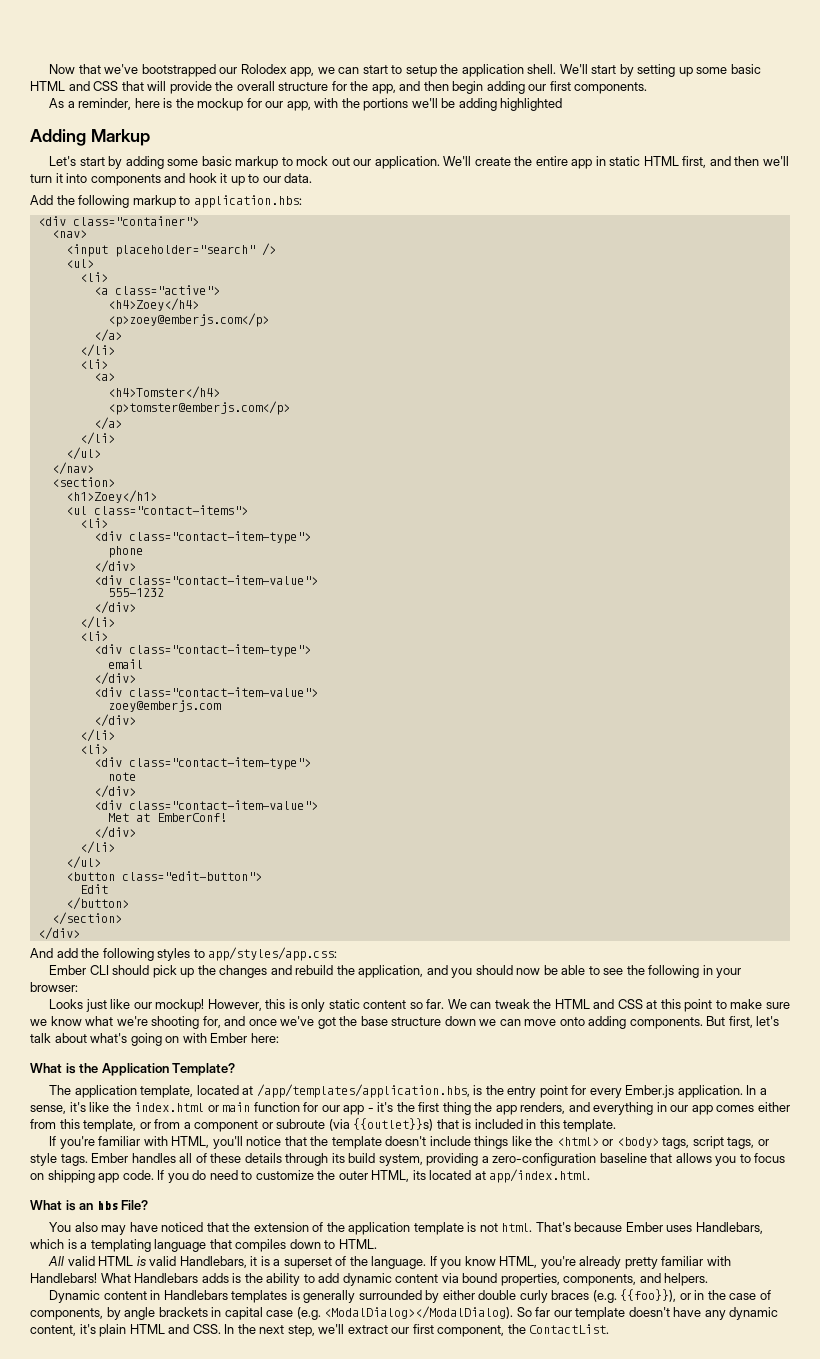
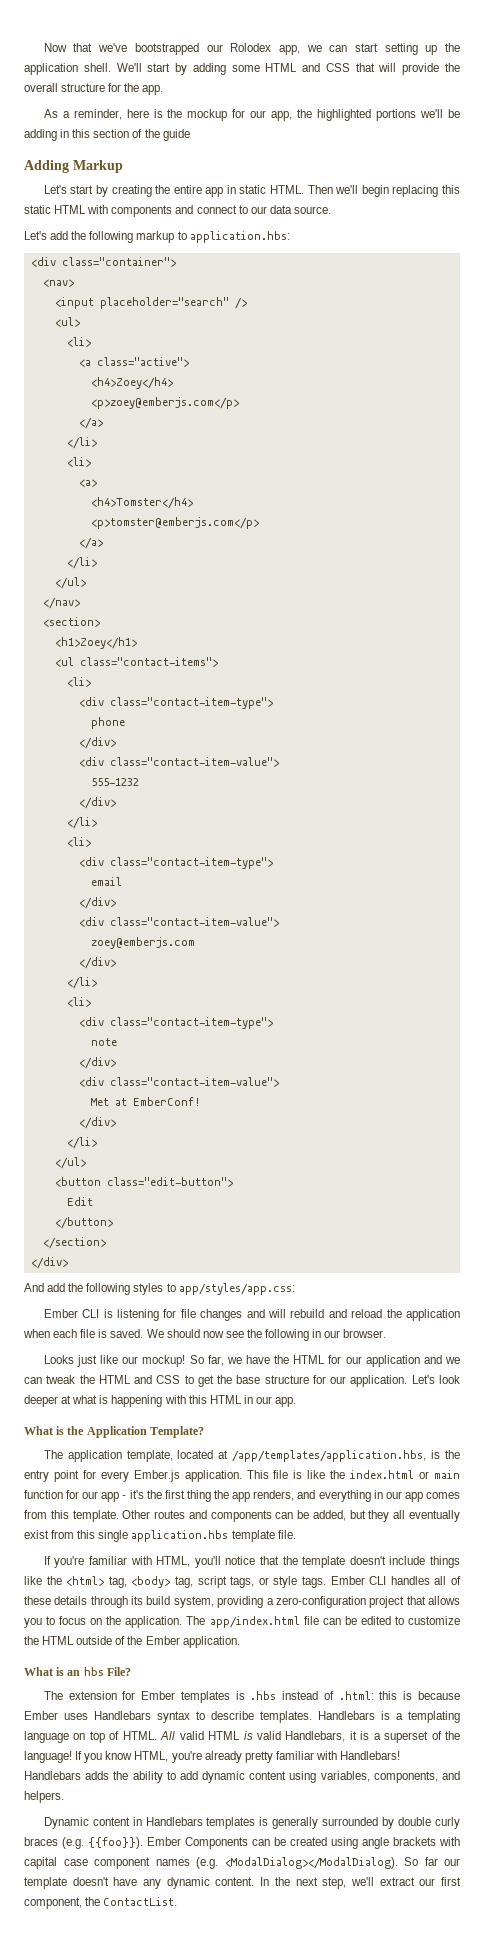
- Now that we've bootstrapped our Rolodex app, we can start to setup the application shell.
+ Now that we've bootstrapped our Rolodex app, we can start setting up the application shell.
- We'll start by setting up some basic HTML and CSS that will provide the overall structure for the app, and then begin adding our first components.
+ We'll start by adding some HTML and CSS that will provide the overall structure for the app.
- As a reminder, here is the mockup for our app, with the portions we'll be adding highlighted
+ As a reminder, here is the mockup for our app, the highlighted portions we'll be adding in this section of the guide
- Let's start by adding some basic markup to mock out our application. We'll create the entire app in static HTML first, and then we'll turn it into components and hook it up to our data.
- Add the following markup to application.hbs:
+ Let's start by creating the entire app in static HTML. Then we'll begin replacing this static HTML with components and connect to our data source.
+ Let's add the following markup to application.hbs:
- Ember CLI should pick up the changes and rebuild the application, and you should now be able to see the following in your browser:
+ Ember CLI is listening for file changes and will rebuild and reload the application when each file is saved. We should now see the following in our browser.
- However, this is only static content so far. We can tweak the HTML and CSS at this point to make sure we know what we're shooting for, and once we've got the base structure down we can move onto adding components. But first, let's talk about what's going on with Ember here:
+ So far, we have the HTML for our application and we can tweak the HTML and CSS to get the base structure for our application. Let's look deeper at what is happening with this HTML in our app.
- In a sense, it's like the index.html or main function for our app - it's the first thing the app renders, and everything in our app comes either from this template, or from a component or subroute (via {{outlet}}s) that is included in this template.
+ This file is like the index.html or main function for our app - it's the first thing the app renders, and everything in our app comes from this template. Other routes and components can be added, but they all eventually exist from this single application.hbs template file.
- If you're familiar with HTML, you'll notice that the template doesn't include things like the <html> or <body> tags, script tags, or style tags.
+ If you're familiar with HTML, you'll notice that the template doesn't include things like the <html> tag, <body> tag, script tags, or style tags.
- Ember handles all of these details through its build system, providing a zero-configuration baseline that allows you to focus on shipping app code. If you do need to customize the outer HTML, its located at app/index.html.
+ Ember CLI handles all of these details through its build system, providing a zero-configuration project that allows you to focus on the application. The app/index.html file can be edited to customize the HTML outside of the Ember application.
- You also may have noticed that the extension of the application template is not html. That's because Ember uses Handlebars, which is a templating language that compiles down to HTML.
- All valid HTML is valid Handlebars, it is a superset of the language.
+ The extension for Ember templates is .hbs instead of .html: this is because Ember uses Handlebars syntax to describe templates. Handlebars is a templating language on top of HTML. All valid HTML is valid Handlebars, it is a superset of the language!
- What Handlebars adds is the ability to add dynamic content via bound properties, components, and helpers.
+ Handlebars adds the ability to add dynamic content using variables, components, and helpers.
- Dynamic content in Handlebars templates is generally surrounded by either double curly braces (e.g. {{foo}}), or in the case of components, by angle brackets in capital case (e.g. <ModalDialog></ModalDialog).
+ Dynamic content in Handlebars templates is generally surrounded by double curly braces (e.g. {{foo}}). Ember Components can be created using angle brackets with capital case component names (e.g. <ModalDialog></ModalDialog).
- So far our template doesn't have any dynamic content, it's plain HTML and CSS. In the next step, we'll extract our first component, the ContactList.
+ So far our template doesn't have any dynamic content. In the next step, we'll extract our first component, the ContactList.

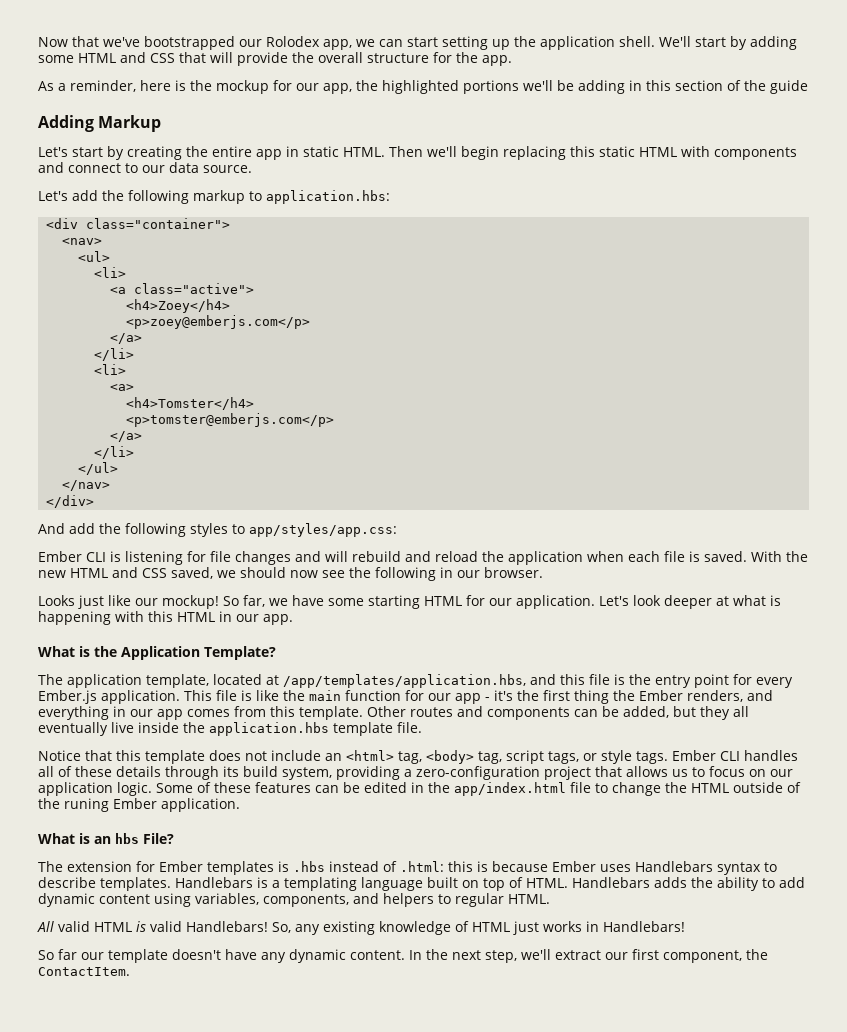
- <input placeholder="search" />
- <section>
- <h1>Zoey</h1>
- <ul class="contact-items">
- <li>
- <div class="contact-item-type">
- phone
- </div>
- <div class="contact-item-value">
- 555-1232
- </div>
- </li>
- <li>
- <div class="contact-item-type">
- email
- </div>
- <div class="contact-item-value">
- zoey@emberjs.com
- </div>
- </li>
- <li>
- <div class="contact-item-type">
- note
- </div>
- <div class="contact-item-value">
- Met at EmberConf!
- </div>
- </li>
- </ul>
- <button class="edit-button">
- Edit
- </button>
- </section>
- We should now see the following in our browser.
+ With the new HTML and CSS saved, we should now see the following in our browser.
- So far, we have the HTML for our application and we can tweak the HTML and CSS to get the base structure for our application.
+ So far, we have some starting HTML for our application.
- The application template, located at /app/templates/application.hbs, is the entry point for every Ember.js application.
+ The application template, located at /app/templates/application.hbs, and this file is the entry point for every Ember.js application.
- This file is like the index.html or main function for our app - it's the first thing the app renders, and everything in our app comes from this template.
+ This file is like the main function for our app - it's the first thing the Ember renders, and everything in our app comes from this template.
- Other routes and components can be added, but they all eventually exist from this single application.hbs template file.
+ Other routes and components can be added, but they all eventually live inside the application.hbs template file.
- If you're familiar with HTML, you'll notice that the template doesn't include things like the <html> tag, <body> tag, script tags, or style tags.
+ Notice that this template does not include an <html> tag, <body> tag, script tags, or style tags.
- Ember CLI handles all of these details through its build system, providing a zero-configuration project that allows you to focus on the application. The app/index.html file can be edited to customize the HTML outside of the Ember application.
+ Ember CLI handles all of these details through its build system, providing a zero-configuration project that allows us to focus on our application logic. Some of these features can be edited in the app/index.html file to change the HTML outside of the runing Ember application.
- Handlebars is a templating language on top of HTML.
+ Handlebars is a templating language built on top of HTML.
- All valid HTML is valid Handlebars, it is a superset of the language! If you know HTML, you're already pretty familiar with Handlebars!
- Handlebars adds the ability to add dynamic content using variables, components, and helpers.
- Dynamic content in Handlebars templates is generally surrounded by double curly braces (e.g. {{foo}}). Ember Components can be created using angle brackets with capital case component names (e.g. <ModalDialog></ModalDialog). So far our template doesn't have any dynamic content.
+ Handlebars adds the ability to add dynamic content using variables, components, and helpers to regular HTML.
+ All valid HTML is valid Handlebars! So, any existing knowledge of HTML just works in Handlebars!
+ So far our template doesn't have any dynamic content.
- In the next step, we'll extract our first component, the ContactList.
+ In the next step, we'll extract our first component, the ContactItem.

